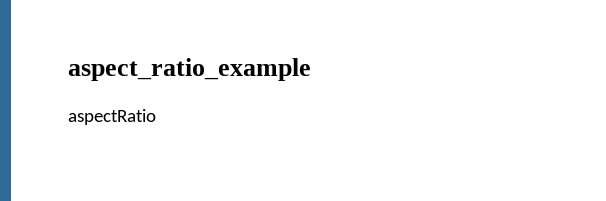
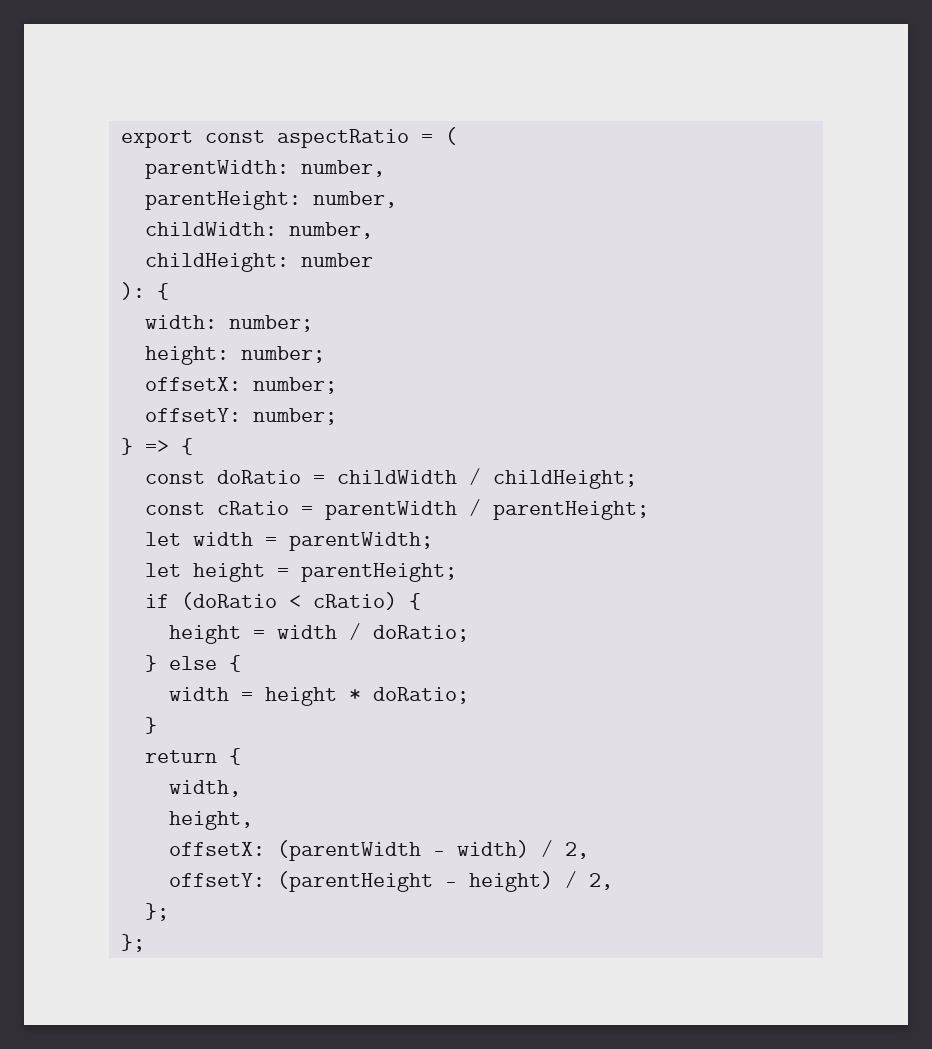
- aspect_ratio_example
- aspectRatio
+ export const aspectRatio = (
+ parentWidth: number,
+ parentHeight: number,
+ childWidth: number,
+ childHeight: number
+ ): {
+ width: number;
+ height: number;
+ offsetX: number;
+ offsetY: number;
+ } => {
+ const doRatio = childWidth / childHeight;
+ const cRatio = parentWidth / parentHeight;
+ let width = parentWidth;
+ let height = parentHeight;
+ if (doRatio < cRatio) {
+ height = width / doRatio;
+ } else {
+ width = height * doRatio;
+ }
+ return {
+ width,
+ height,
+ offsetX: (parentWidth - width) / 2,
+ offsetY: (parentHeight - height) / 2,
+ };
+ };

